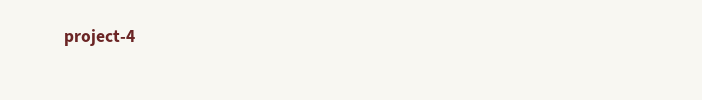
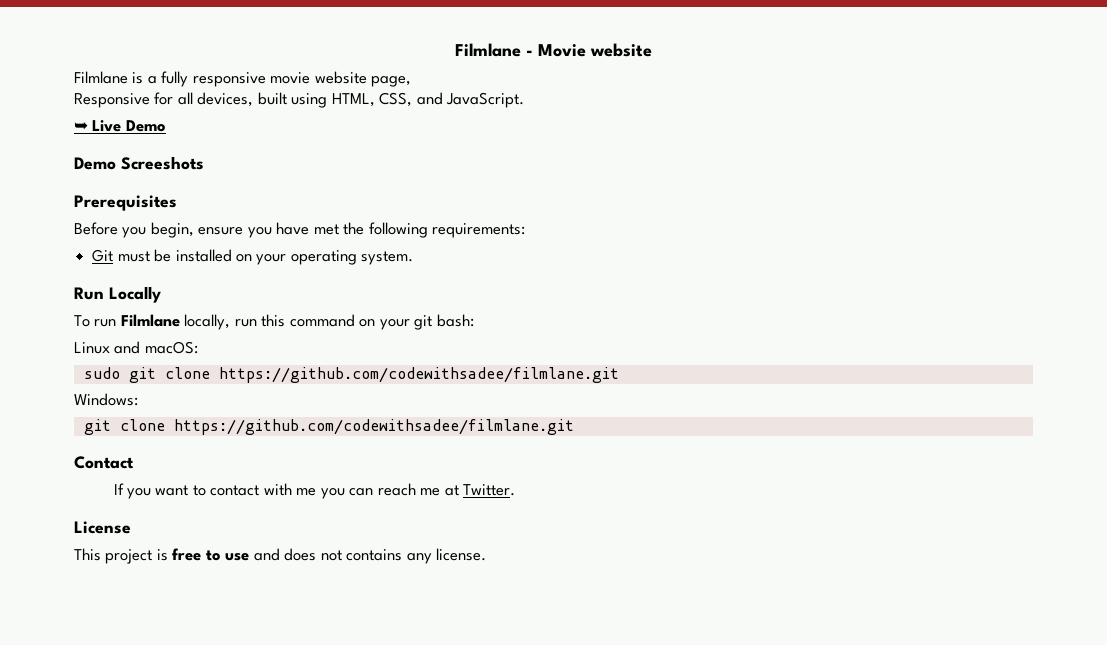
- project-4
+ Filmlane - Movie website
+ Filmlane is a fully responsive movie website page,
+ Responsive for all devices, built using HTML, CSS, and JavaScript.
+ ➥ Live Demo
+ Demo Screeshots
+ Prerequisites
+ Before you begin, ensure you have met the following requirements:
+ Git must be installed on your operating system.
+ Run Locally
+ To run Filmlane locally, run this command on your git bash:
+ Linux and macOS:
+ sudo git clone https://github.com/codewithsadee/filmlane.git
+ Windows:
+ git clone https://github.com/codewithsadee/filmlane.git
+ Contact
+ If you want to contact with me you can reach me at Twitter.
+ License
+ This project is free to use and does not contains any license.

